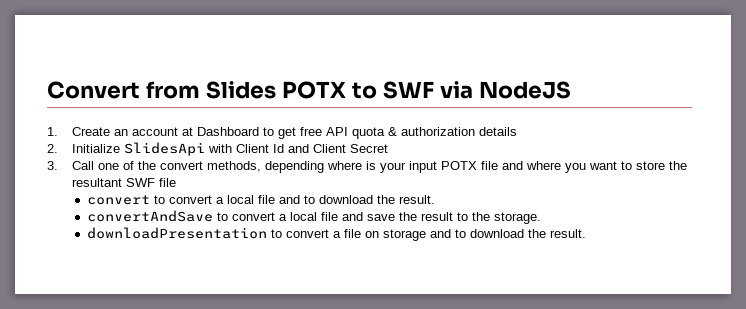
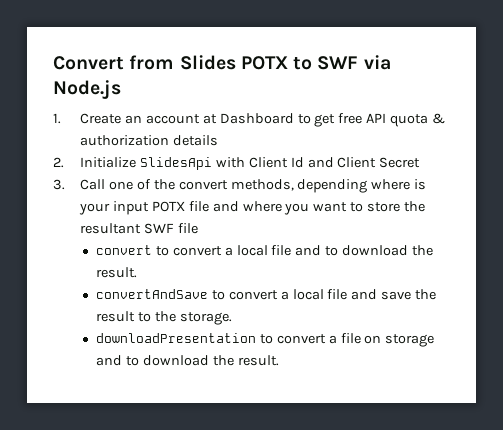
- Convert from Slides POTX to SWF via NodeJS
+ Convert from Slides POTX to SWF via Node.js

